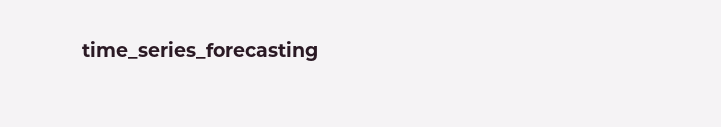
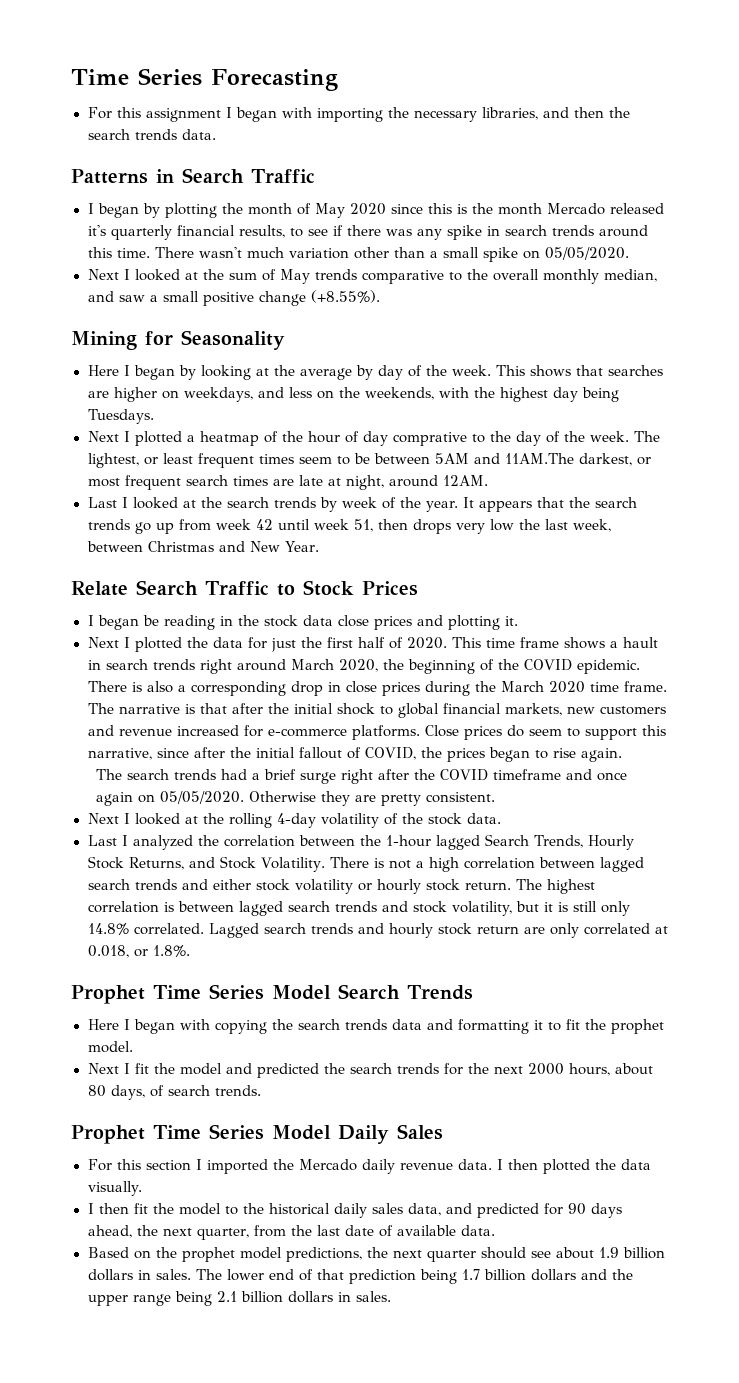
- time_series_forecasting
+ Time Series Forecasting
+ For this assignment I began with importing the necessary libraries, and then the search trends data.
+ Patterns in Search Traffic
+ I began by plotting the month of May 2020 since this is the month Mercado released it's quarterly financial results, to see if there was any spike in search trends around this time. There wasn't much variation other than a small spike on 05/05/2020.
+ Next I looked at the sum of May trends comparative to the overall monthly median, and saw a small positive change (+8.55%).
+ Mining for Seasonality
+ Here I began by looking at the average by day of the week. This shows that searches are higher on weekdays, and less on the weekends, with the highest day being Tuesdays.
+ Next I plotted a heatmap of the hour of day comprative to the day of the week. The lightest, or least frequent times seem to be between 5AM and 11AM.The darkest, or most frequent search times are late at night, around 12AM.
+ Last I looked at the search trends by week of the year. It appears that the search trends go up from week 42 until week 51, then drops very low the last week, between Christmas and New Year.
+ Relate Search Traffic to Stock Prices
+ I began be reading in the stock data close prices and plotting it.
+ Next I plotted the data for just the first half of 2020. This time frame shows a hault in search trends right around March 2020, the beginning of the COVID epidemic. There is also a corresponding drop in close prices during the March 2020 time frame. The narrative is that after the initial shock to global financial markets, new customers and revenue increased for e-commerce platforms. Close prices do seem to support this narrative, since after the initial fallout of COVID, the prices began to rise again.
+ The search trends had a brief surge right after the COVID timeframe and once again on 05/05/2020. Otherwise they are pretty consistent.
+ Next I looked at the rolling 4-day volatility of the stock data.
+ Last I analyzed the correlation between the 1-hour lagged Search Trends, Hourly Stock Returns, and Stock Volatility. There is not a high correlation between lagged search trends and either stock volatility or hourly stock return. The highest correlation is between lagged search trends and stock volatility, but it is still only 14.8% correlated. Lagged search trends and hourly stock return are only correlated at 0.018, or 1.8%.
+ Prophet Time Series Model Search Trends
+ Here I began with copying the search trends data and formatting it to fit the prophet model.
+ Next I fit the model and predicted the search trends for the next 2000 hours, about 80 days, of search trends.
+ Prophet Time Series Model Daily Sales
+ For this section I imported the Mercado daily revenue data. I then plotted the data visually.
+ I then fit the model to the historical daily sales data, and predicted for 90 days ahead, the next quarter, from the last date of available data.
+ Based on the prophet model predictions, the next quarter should see about 1.9 billion dollars in sales. The lower end of that prediction being 1.7 billion dollars and the upper range being 2.1 billion dollars in sales.

